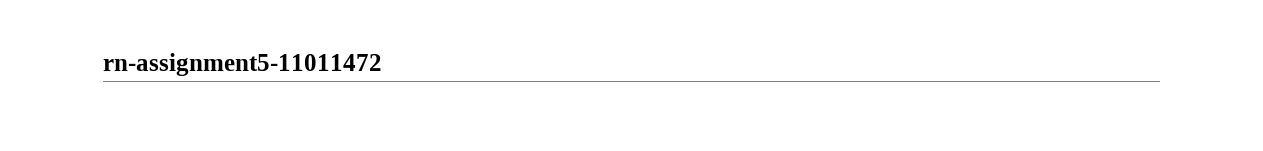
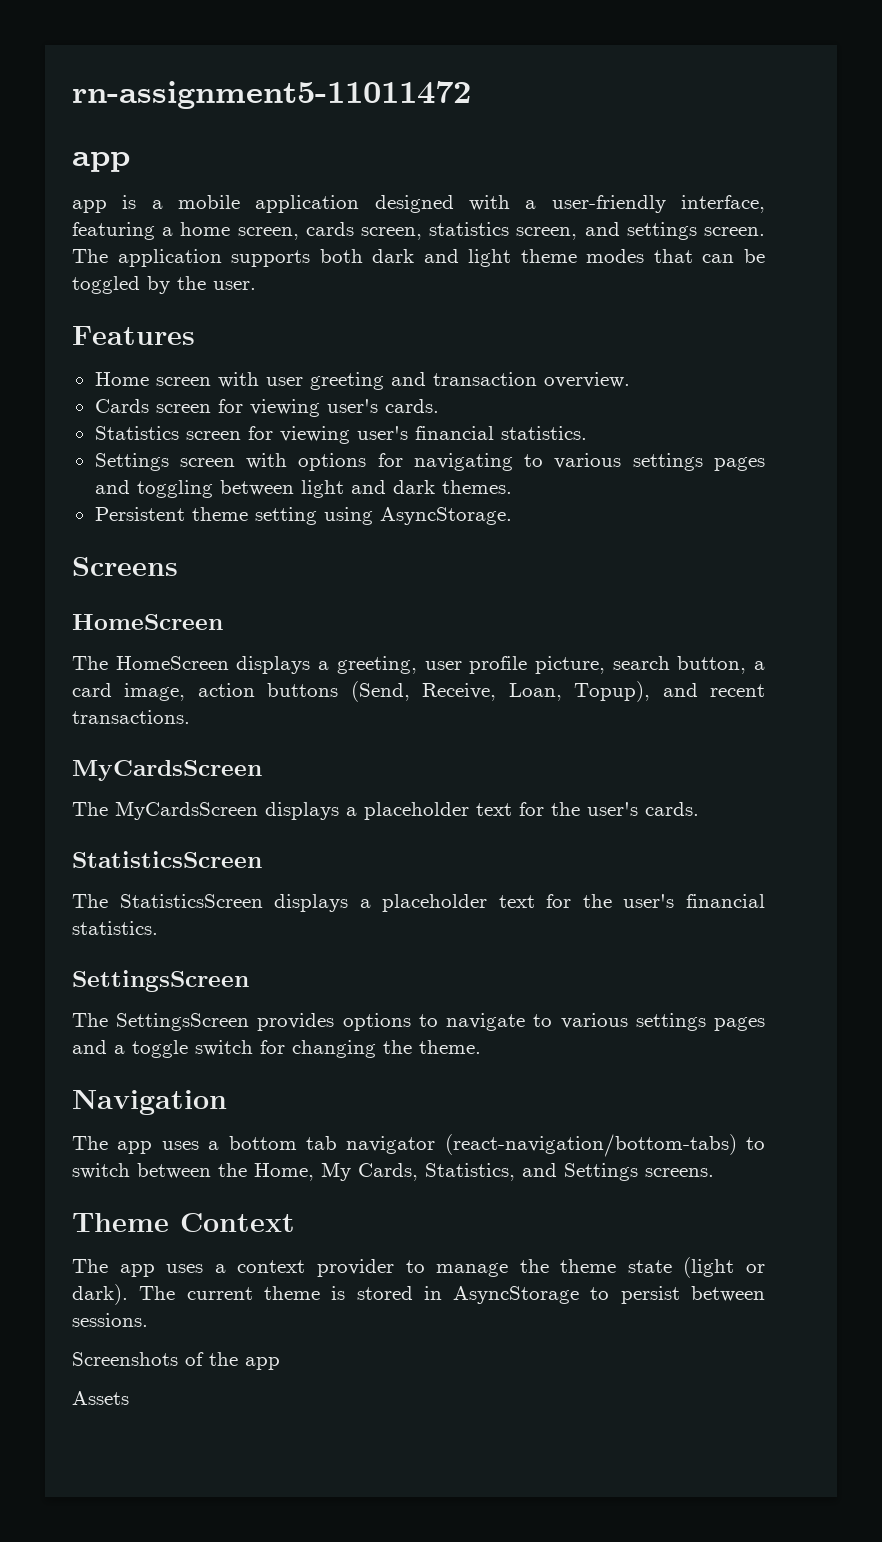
  rn-assignment5-11011472
+ app
+ app is a mobile application designed with a user-friendly interface, featuring a home screen, cards screen, statistics screen, and settings screen. The application supports both dark and light theme modes that can be toggled by the user.
+ Features
+ Home screen with user greeting and transaction overview.
+ Cards screen for viewing user's cards.
+ Statistics screen for viewing user's financial statistics.
+ Settings screen with options for navigating to various settings pages and toggling between light and dark themes.
+ Persistent theme setting using AsyncStorage.
+ Screens
+ HomeScreen
+ The HomeScreen displays a greeting, user profile picture, search button, a card image, action buttons (Send, Receive, Loan, Topup), and recent transactions.
+ MyCardsScreen
+ The MyCardsScreen displays a placeholder text for the user's cards.
+ StatisticsScreen
+ The StatisticsScreen displays a placeholder text for the user's financial statistics.
+ SettingsScreen
+ The SettingsScreen provides options to navigate to various settings pages and a toggle switch for changing the theme.
+ Navigation
+ The app uses a bottom tab navigator (react-navigation/bottom-tabs) to switch between the Home, My Cards, Statistics, and Settings screens.
+ Theme Context
+ The app uses a context provider to manage the theme state (light or dark). The current theme is stored in AsyncStorage to persist between sessions.
+ Screenshots of the app
+ Assets

